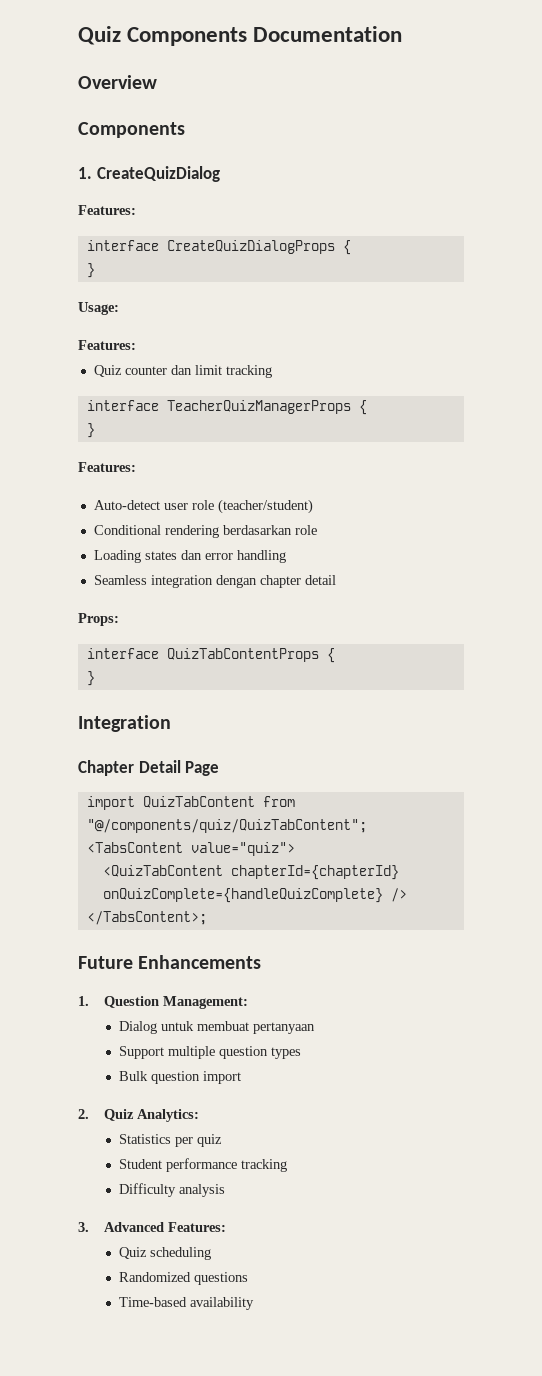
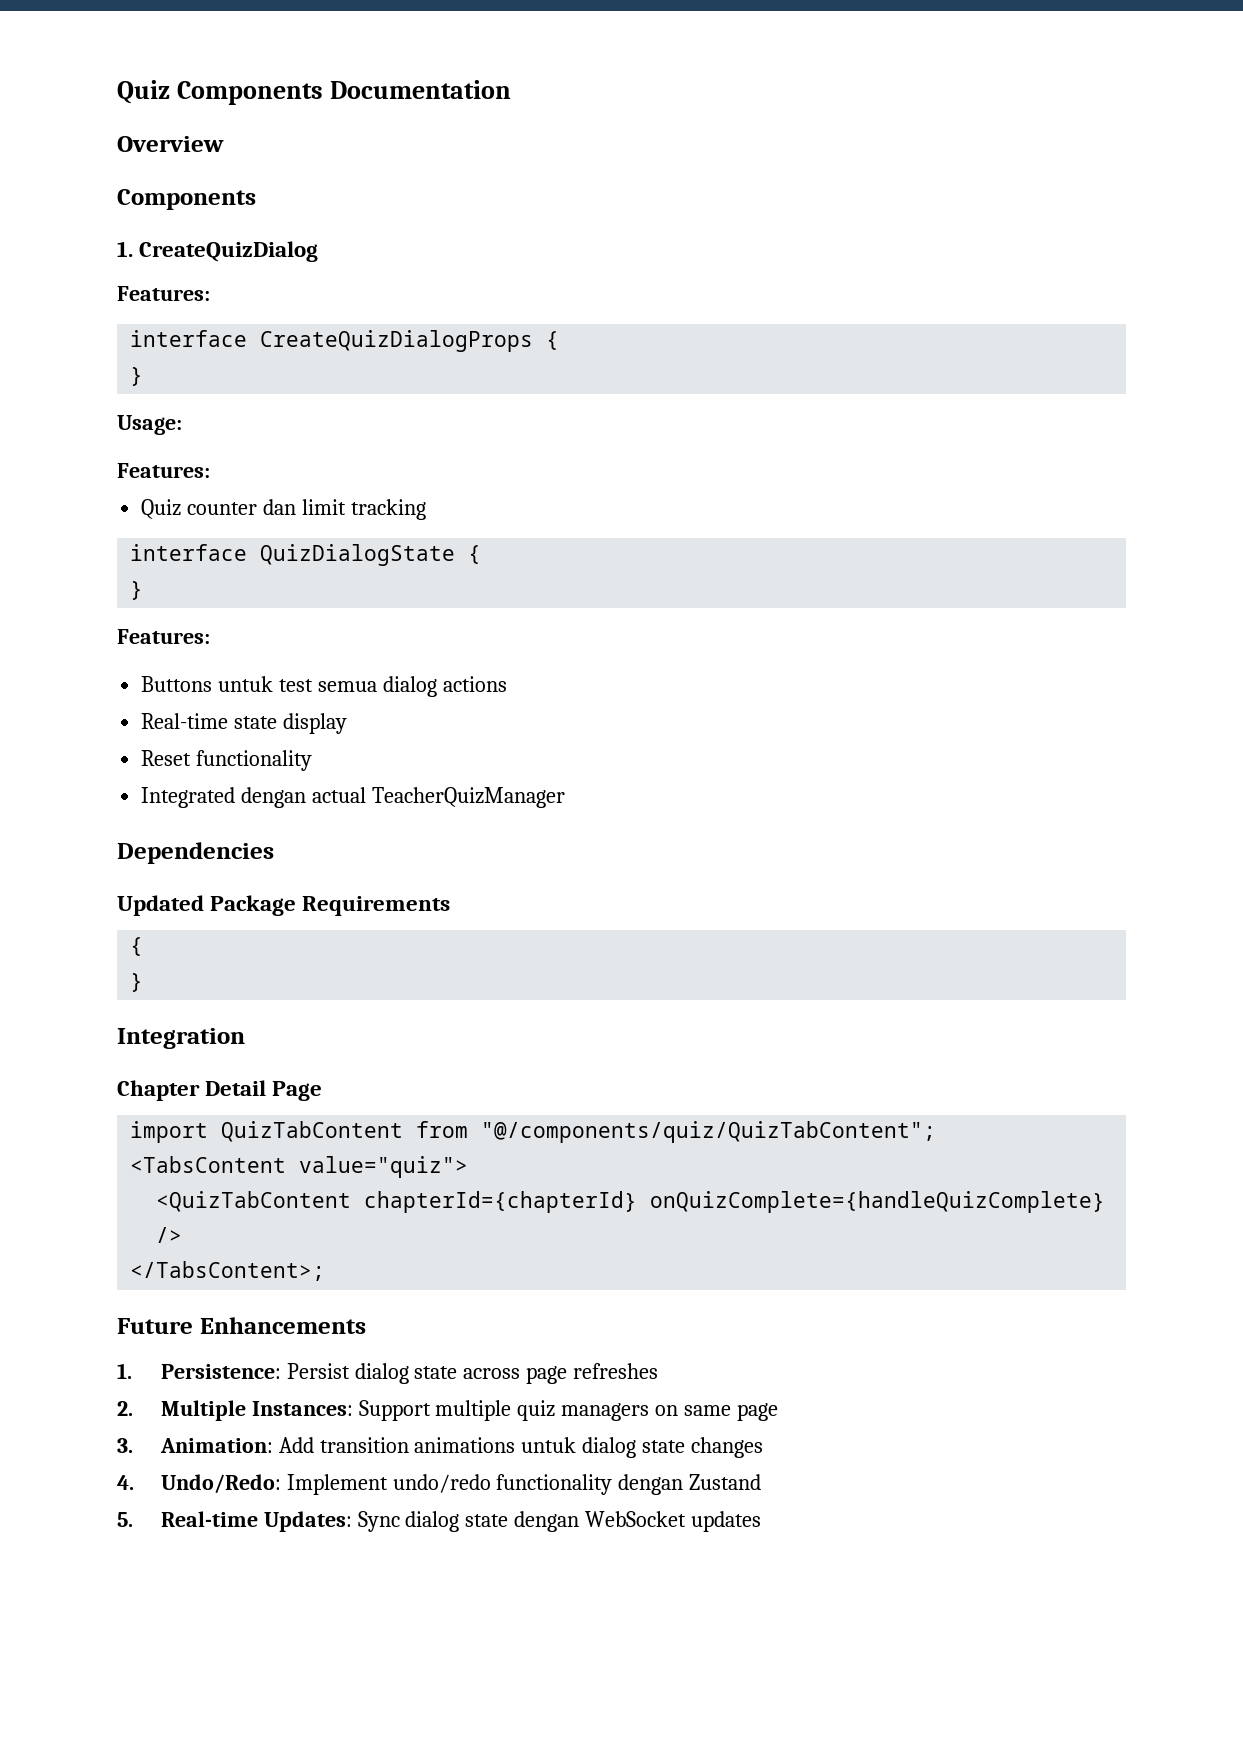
- interface TeacherQuizManagerProps {
+ interface QuizDialogState {
- Auto-detect user role (teacher/student)
- Conditional rendering berdasarkan role
- Loading states dan error handling
- Seamless integration dengan chapter detail
- Props:
- interface QuizTabContentProps {
+ Buttons untuk test semua dialog actions
+ Real-time state display
+ Reset functionality
+ Integrated dengan actual TeacherQuizManager
+ Dependencies
+ Updated Package Requirements
+ {
- 1. Question Management:
- Dialog untuk membuat pertanyaan
- Support multiple question types
- Bulk question import
- 2. Quiz Analytics:
- Statistics per quiz
- Student performance tracking
- Difficulty analysis
- 3. Advanced Features:
- Quiz scheduling
- Randomized questions
- Time-based availability
+ 1. Persistence: Persist dialog state across page refreshes
+ 2. Multiple Instances: Support multiple quiz managers on same page
+ 3. Animation: Add transition animations untuk dialog state changes
+ 4. Undo/Redo: Implement undo/redo functionality dengan Zustand
+ 5. Real-time Updates: Sync dialog state dengan WebSocket updates

